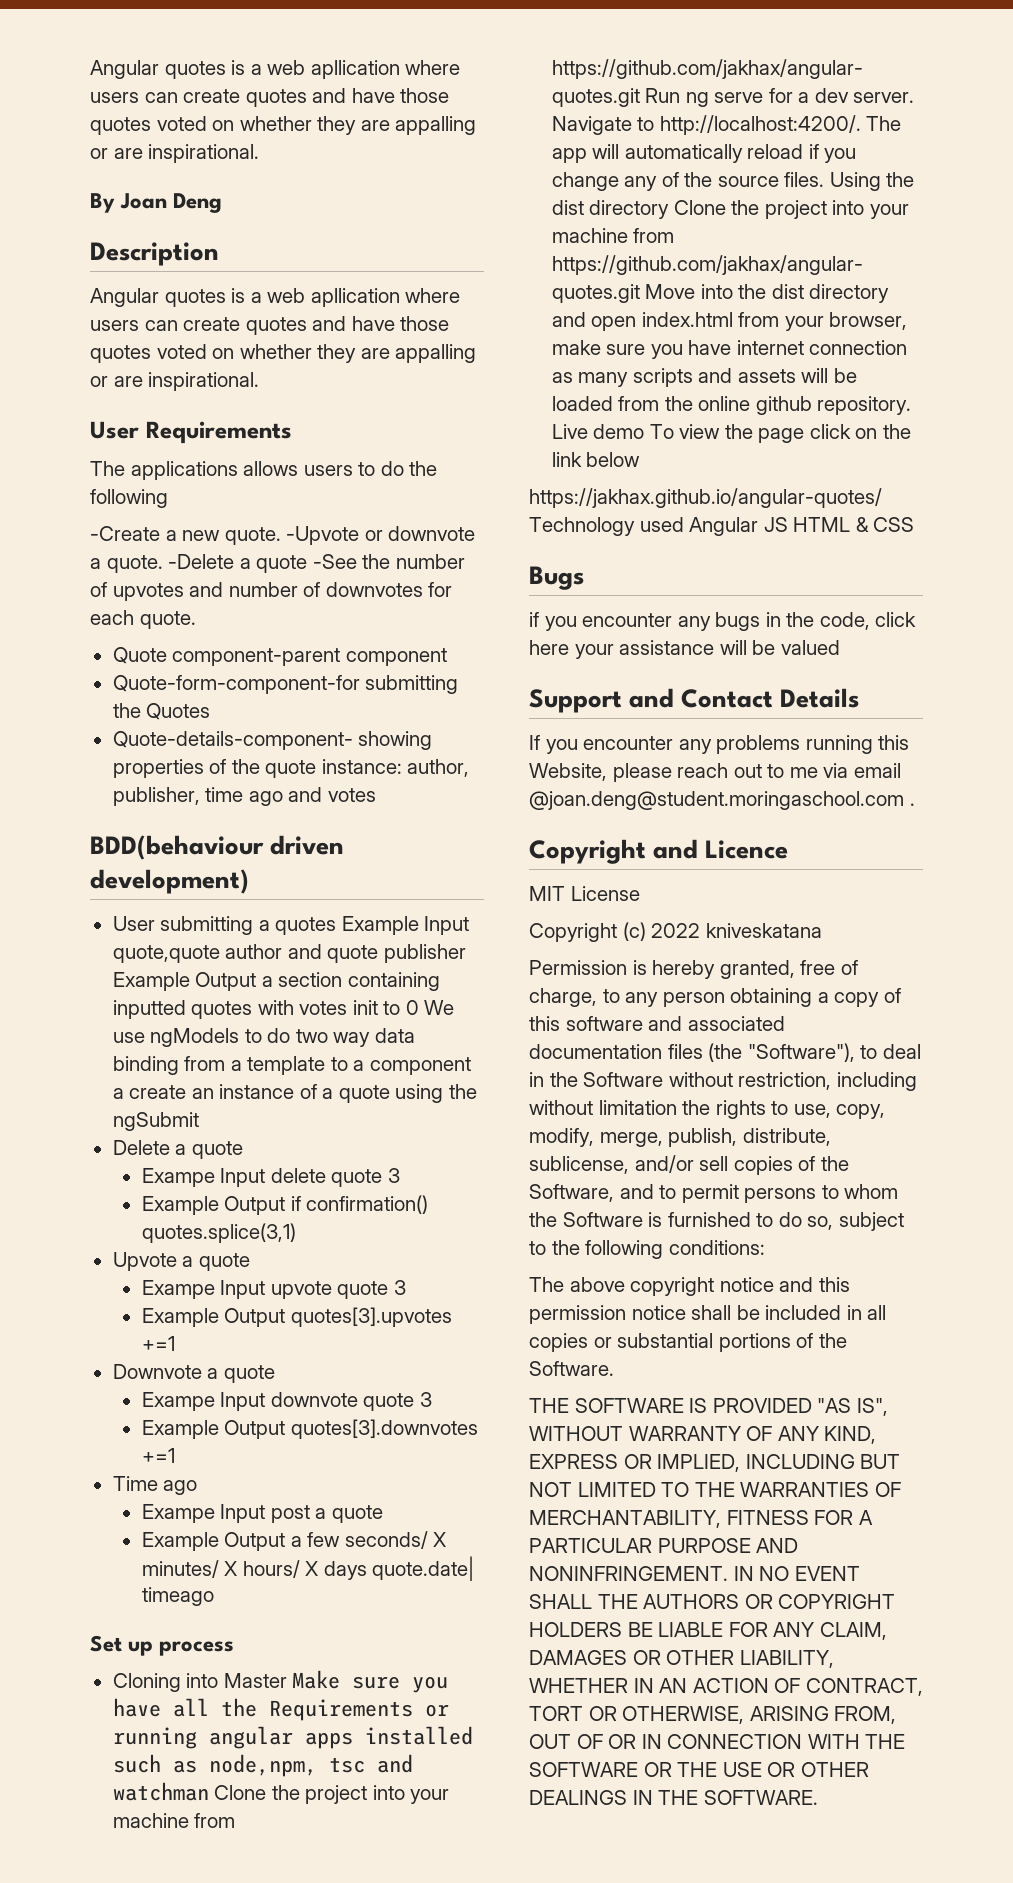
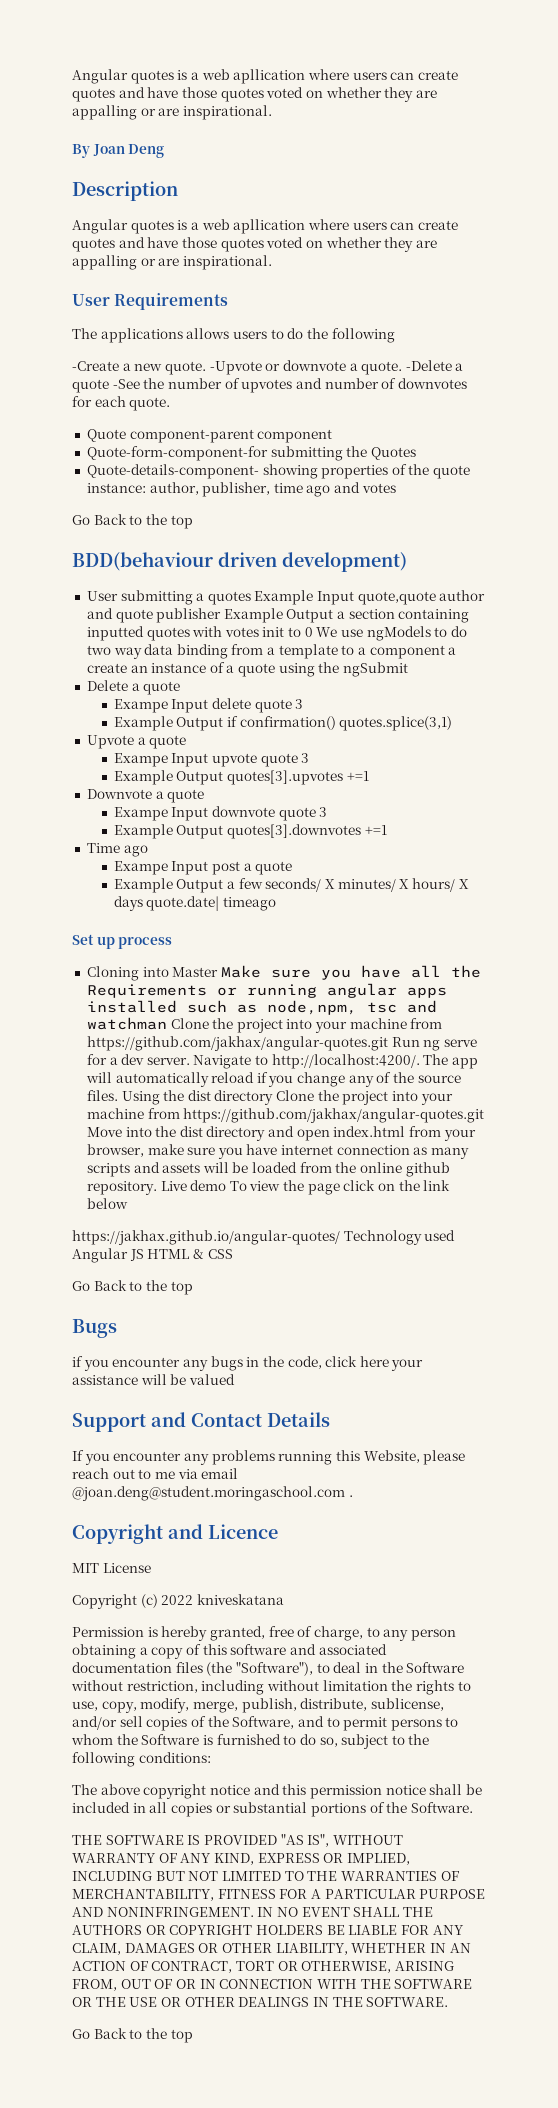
  Quote-details-component- showing properties of the quote instance: author, publisher, time ago and votes
+ Go Back to the top
  https://jakhax.github.io/angular-quotes/ Technology used Angular JS HTML & CSS
+ Go Back to the top
  IN NO EVENT SHALL THE AUTHORS OR COPYRIGHT HOLDERS BE LIABLE FOR ANY CLAIM, DAMAGES OR OTHER LIABILITY, WHETHER IN AN ACTION OF CONTRACT, TORT OR OTHERWISE, ARISING FROM, OUT OF OR IN CONNECTION WITH THE SOFTWARE OR THE USE OR OTHER DEALINGS IN THE SOFTWARE.
+ Go Back to the top

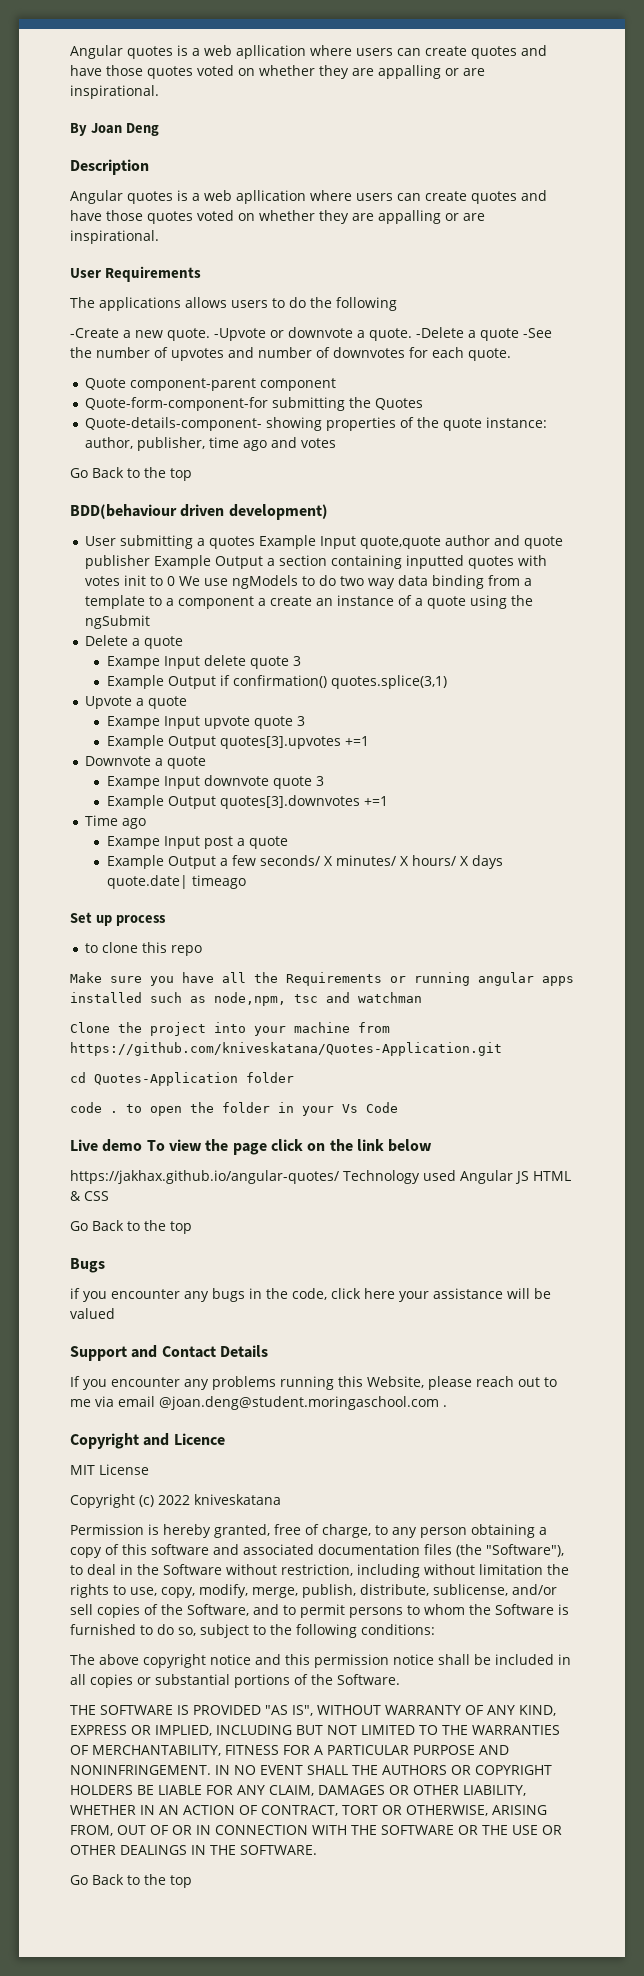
- Cloning into Master Make sure you have all the Requirements or running angular apps installed such as node,npm, tsc and watchman Clone the project into your machine from https://github.com/jakhax/angular-quotes.git Run ng serve for a dev server. Navigate to http://localhost:4200/. The app will automatically reload if you change any of the source files. Using the dist directory Clone the project into your machine from https://github.com/jakhax/angular-quotes.git Move into the dist directory and open index.html from your browser, make sure you have internet connection as many scripts and assets will be loaded from the online github repository. Live demo To view the page click on the link below
+ to clone this repo
+ Make sure you have all the Requirements or running angular apps installed such as node,npm, tsc and watchman
+ Clone the project into your machine from https://github.com/kniveskatana/Quotes-Application.git
+ cd Quotes-Application folder
+ code . to open the folder in your Vs Code
+ Live demo To view the page click on the link below

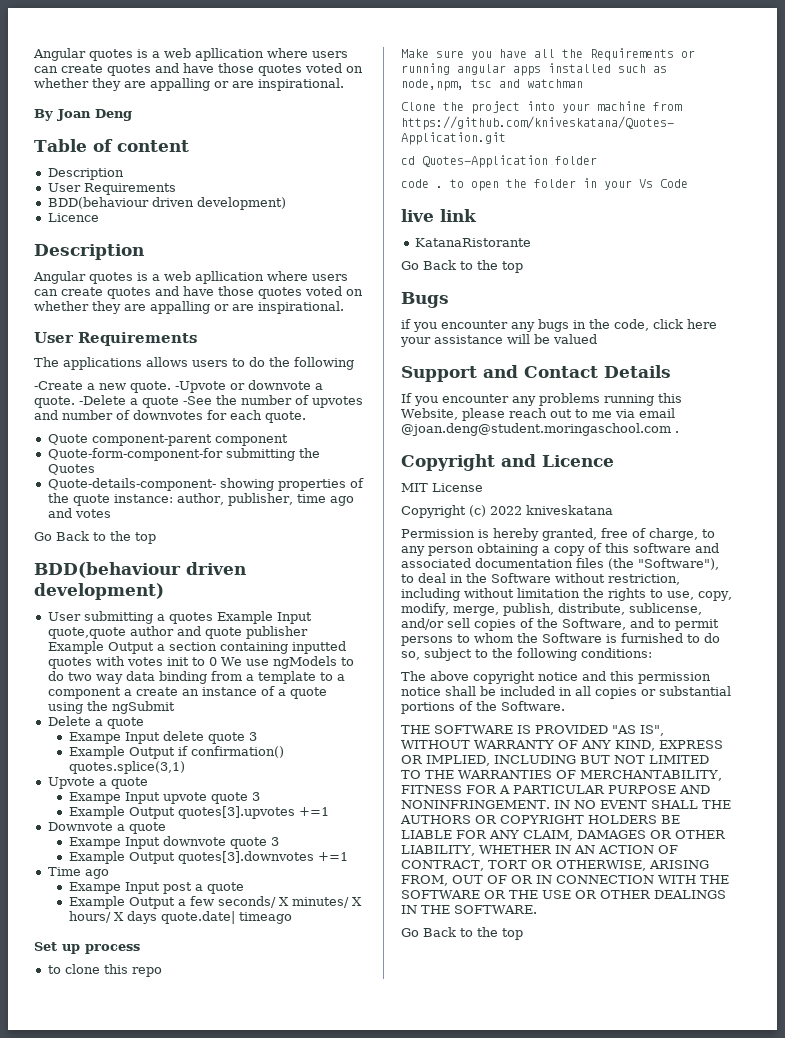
+ Table of content
+ Description
+ User Requirements
+ BDD(behaviour driven development)
+ Licence
- Live demo To view the page click on the link below
- https://jakhax.github.io/angular-quotes/ Technology used Angular JS HTML & CSS
+ live link
+ KatanaRistorante

